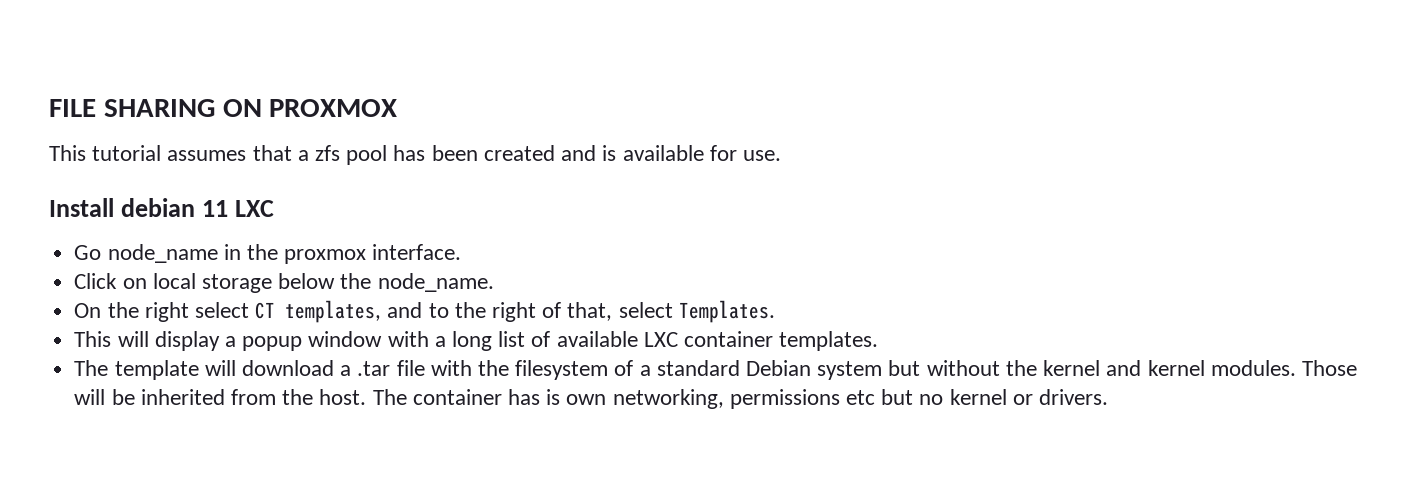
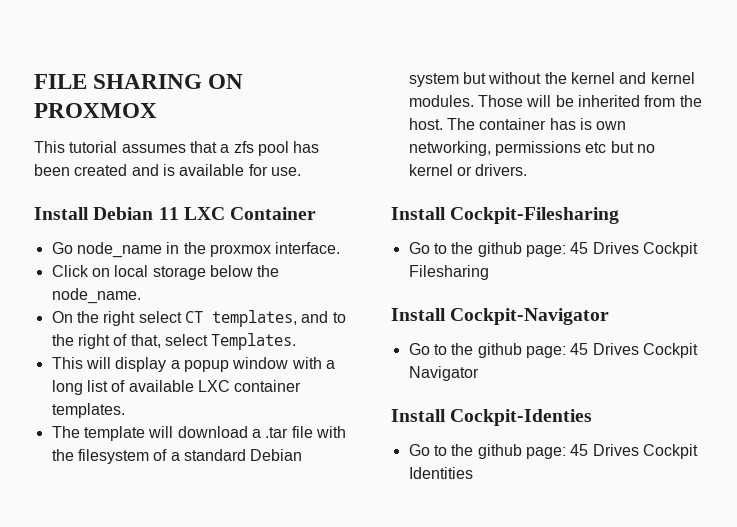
- Install debian 11 LXC
+ Install Debian 11 LXC Container
+ Install Cockpit-Filesharing
+ Go to the github page: 45 Drives Cockpit Filesharing
+ Install Cockpit-Navigator
+ Go to the github page: 45 Drives Cockpit Navigator
+ Install Cockpit-Identies
+ Go to the github page: 45 Drives Cockpit Identities

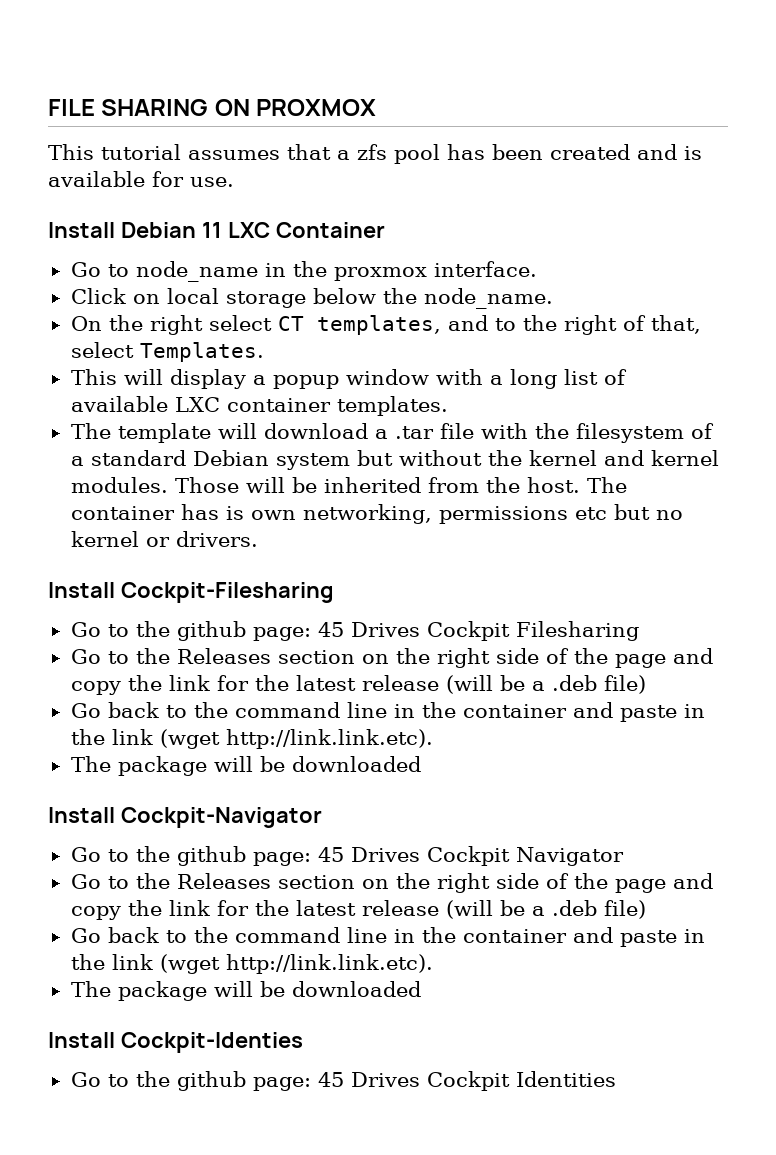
- Go node_name in the proxmox interface.
+ Go to node_name in the proxmox interface.
  Go to the github page: 45 Drives Cockpit Filesharing
+ Go to the Releases section on the right side of the page and copy the link for the latest release (will be a .deb file)
+ Go back to the command line in the container and paste in the link (wget http://link.link.etc).
+ The package will be downloaded
  Go to the github page: 45 Drives Cockpit Navigator
+ Go to the Releases section on the right side of the page and copy the link for the latest release (will be a .deb file)
+ Go back to the command line in the container and paste in the link (wget http://link.link.etc).
+ The package will be downloaded

